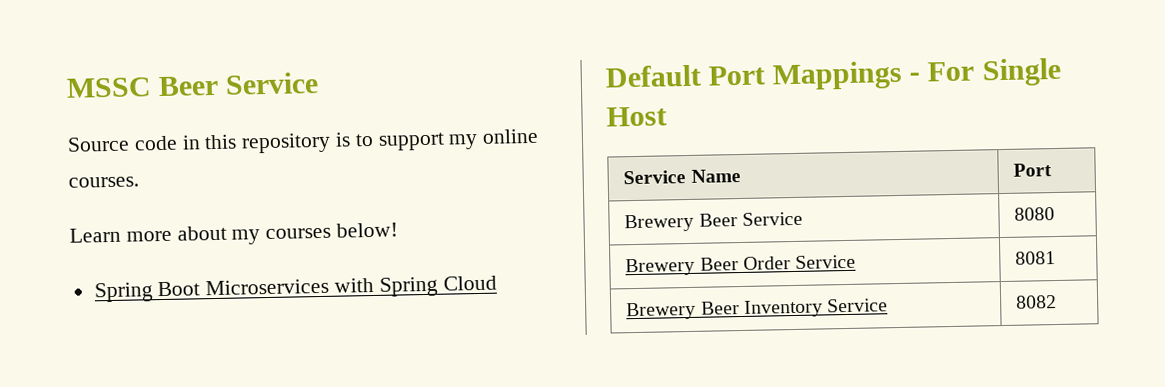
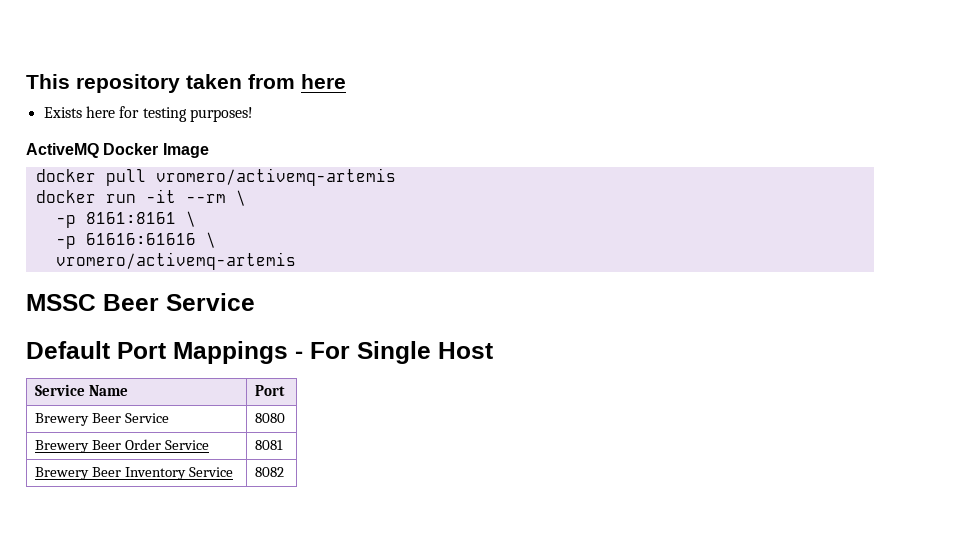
+ This repository taken from here
+ Exists here for testing purposes!
+ ActiveMQ Docker Image
+ docker pull vromero/activemq-artemis
+ docker run -it --rm \
+ -p 8161:8161 \
+ -p 61616:61616 \
+ vromero/activemq-artemis
  MSSC Beer Service
- Source code in this repository is to support my online courses.
- Learn more about my courses below!
- Spring Boot Microservices with Spring Cloud

